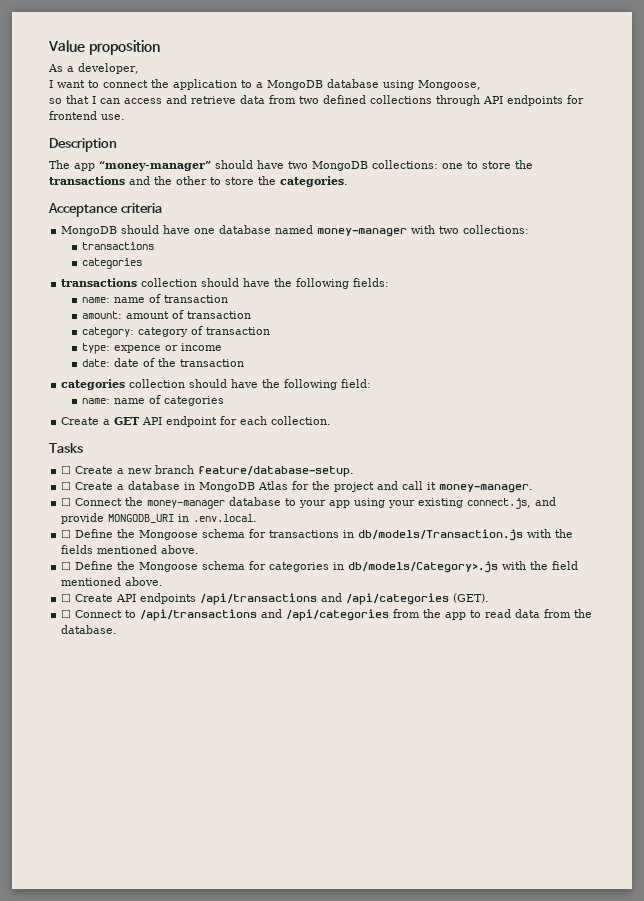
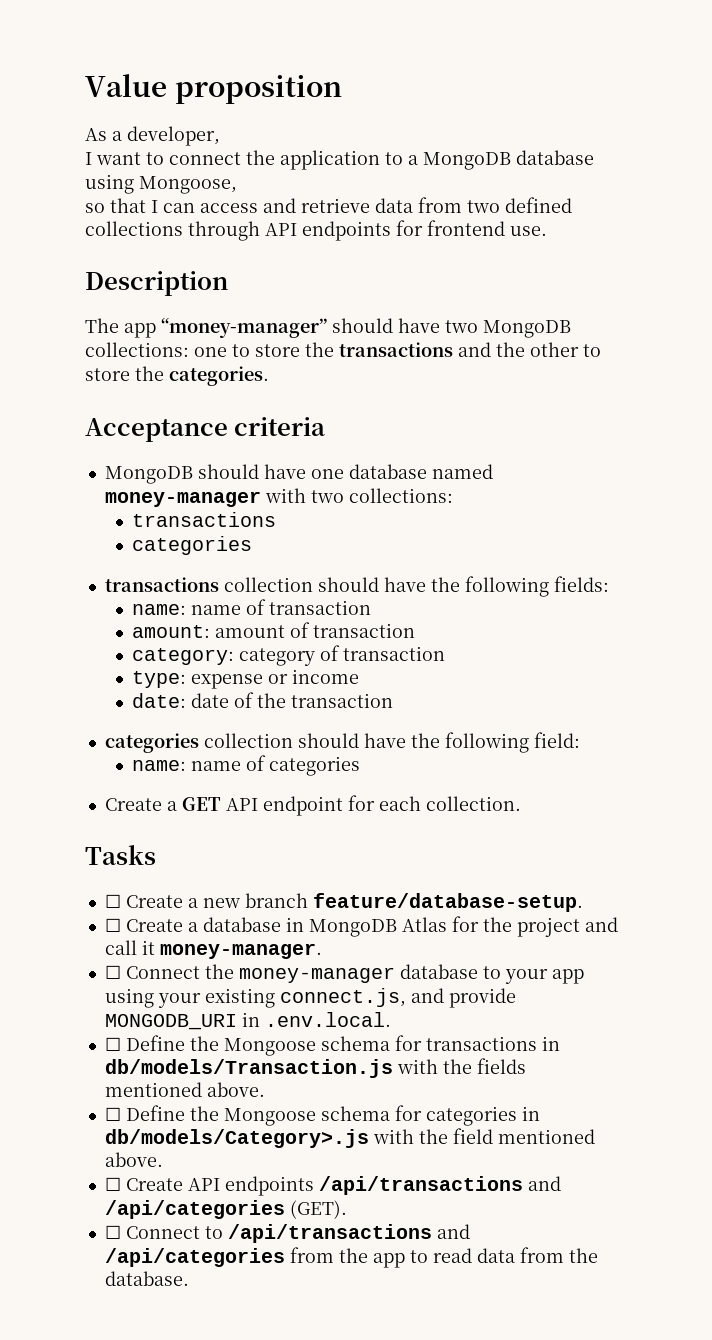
- type: expence or income
+ type: expense or income

